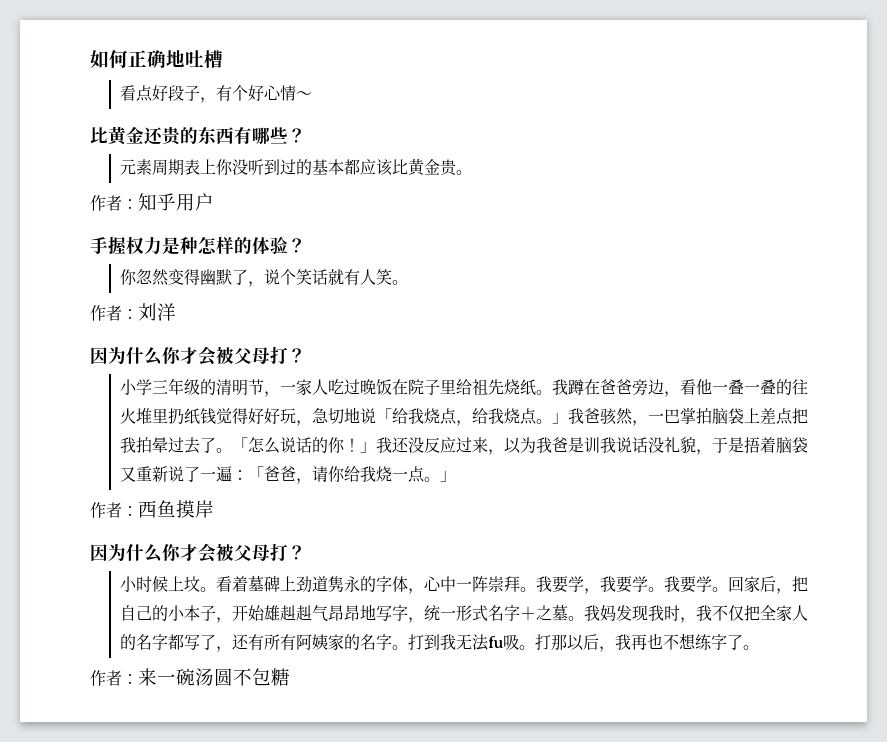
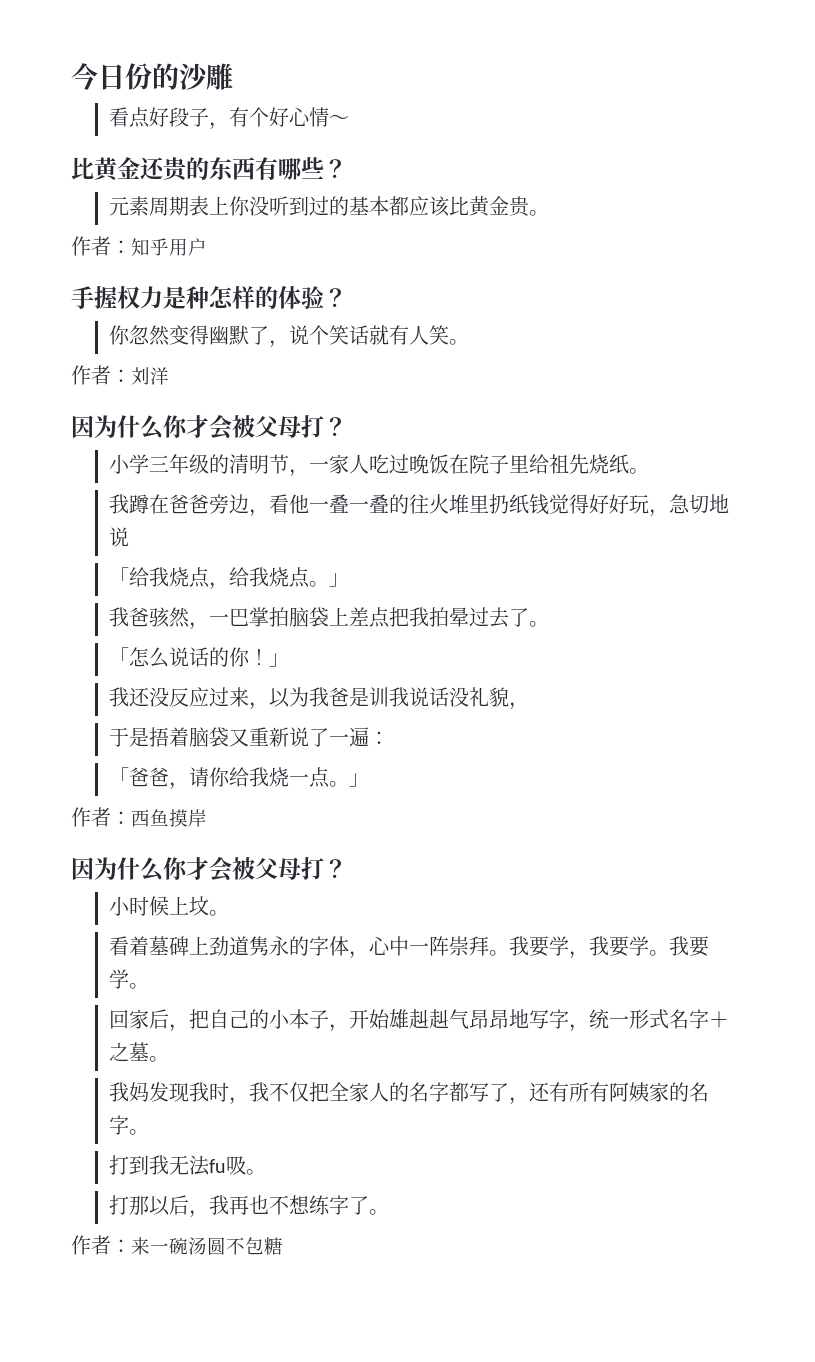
- 如何正确地吐槽
+ 今日份的沙雕
- 小学三年级的清明节，一家人吃过晚饭在院子里给祖先烧纸。我蹲在爸爸旁边，看他一叠一叠的往火堆里扔纸钱觉得好好玩，急切地说「给我烧点，给我烧点。」我爸骇然，一巴掌拍脑袋上差点把我拍晕过去了。「怎么说话的你！」我还没反应过来，以为我爸是训我说话没礼貌，于是捂着脑袋又重新说了一遍：「爸爸，请你给我烧一点。」
+ 小学三年级的清明节，一家人吃过晚饭在院子里给祖先烧纸。
+ 我蹲在爸爸旁边，看他一叠一叠的往火堆里扔纸钱觉得好好玩，急切地说
+ 「给我烧点，给我烧点。」
+ 我爸骇然，一巴掌拍脑袋上差点把我拍晕过去了。
+ 「怎么说话的你！」
+ 我还没反应过来，以为我爸是训我说话没礼貌，
+ 于是捂着脑袋又重新说了一遍：
+ 「爸爸，请你给我烧一点。」
- 小时候上坟。看着墓碑上劲道隽永的字体，心中一阵崇拜。
+ 小时候上坟。
+ 看着墓碑上劲道隽永的字体，心中一阵崇拜。
- 我要学，我要学。我要学。回家后，把自己的小本子，开始雄赳赳气昂昂地写字，统一形式名字＋之墓。我妈发现我时，我不仅把全家人的名字都写了，还有所有阿姨家的名字。打到我无法fu吸。打那以后，我再也不想练字了。
+ 我要学，我要学。我要学。
+ 回家后，把自己的小本子，开始雄赳赳气昂昂地写字，统一形式名字＋之墓。
+ 我妈发现我时，我不仅把全家人的名字都写了，还有所有阿姨家的名字。
+ 打到我无法fu吸。
+ 打那以后，我再也不想练字了。

